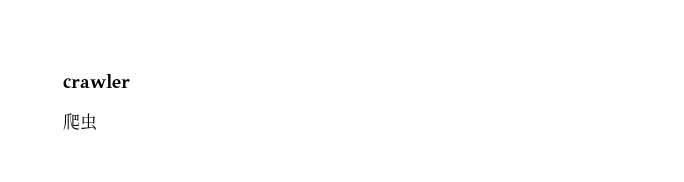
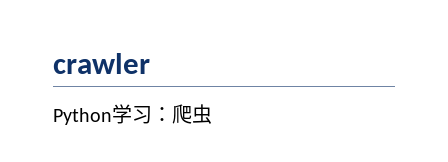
- 爬虫
+ Python学习：爬虫

